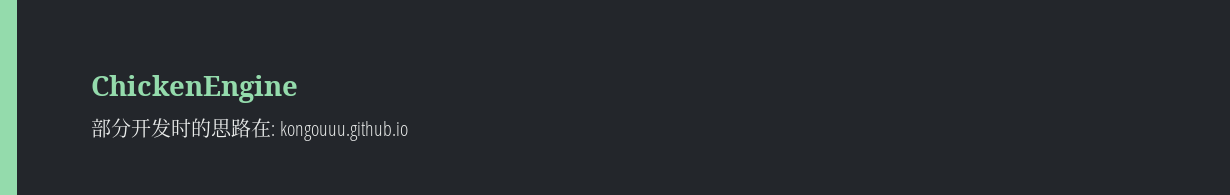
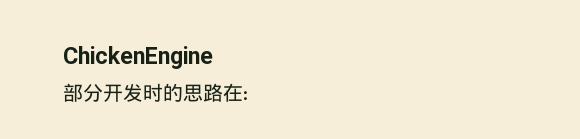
- 部分开发时的思路在: kongouuu.github.io
+ 部分开发时的思路在:

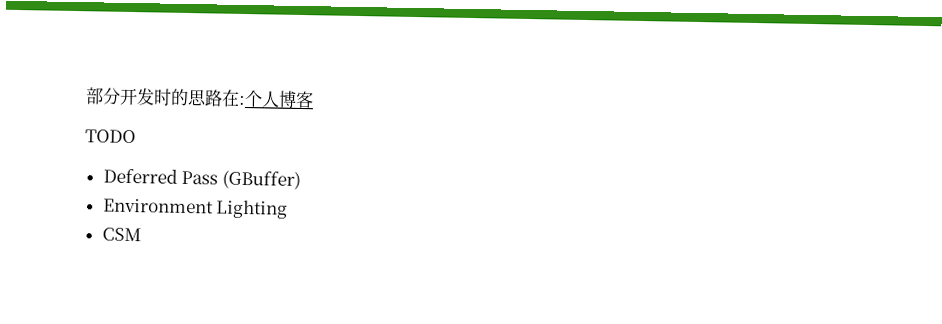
- ChickenEngine
- 部分开发时的思路在:
+ 部分开发时的思路在:个人博客
+ TODO
+ Deferred Pass (GBuffer)
+ Environment Lighting
+ CSM

